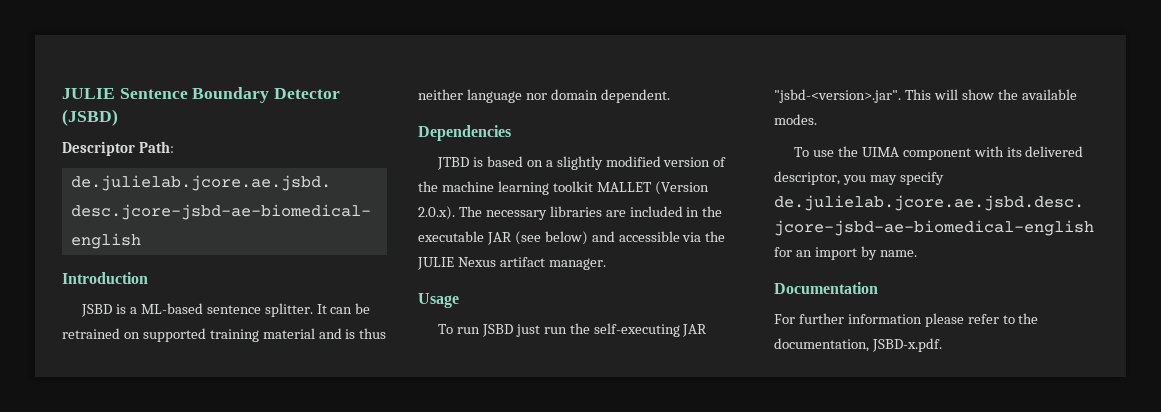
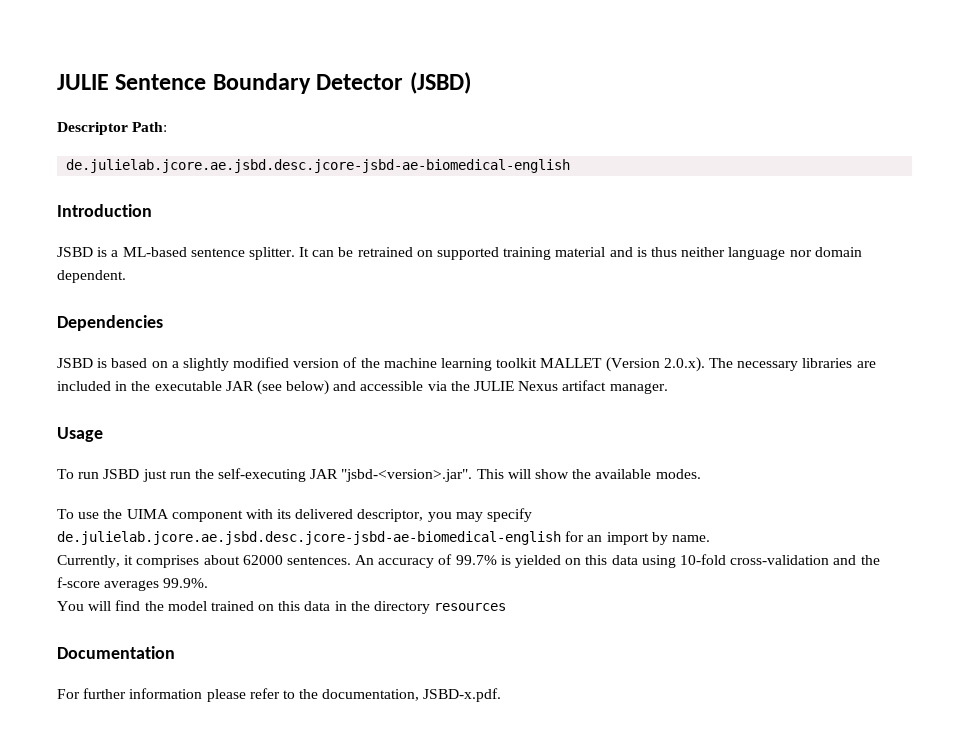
- JTBD is based on a slightly modified version of the machine learning toolkit MALLET (Version 2.0.x). The necessary libraries are included in the executable JAR (see below) and accessible via the JULIE Nexus artifact manager.
+ JSBD is based on a slightly modified version of the machine learning toolkit MALLET (Version 2.0.x). The necessary libraries are included in the executable JAR (see below) and accessible via the JULIE Nexus artifact manager.
+ Currently, it comprises about 62000 sentences. An accuracy of 99.7% is yielded on this data using 10-fold cross-validation and the f-score averages 99.9%.
+ You will find the model trained on this data in the directory resources

